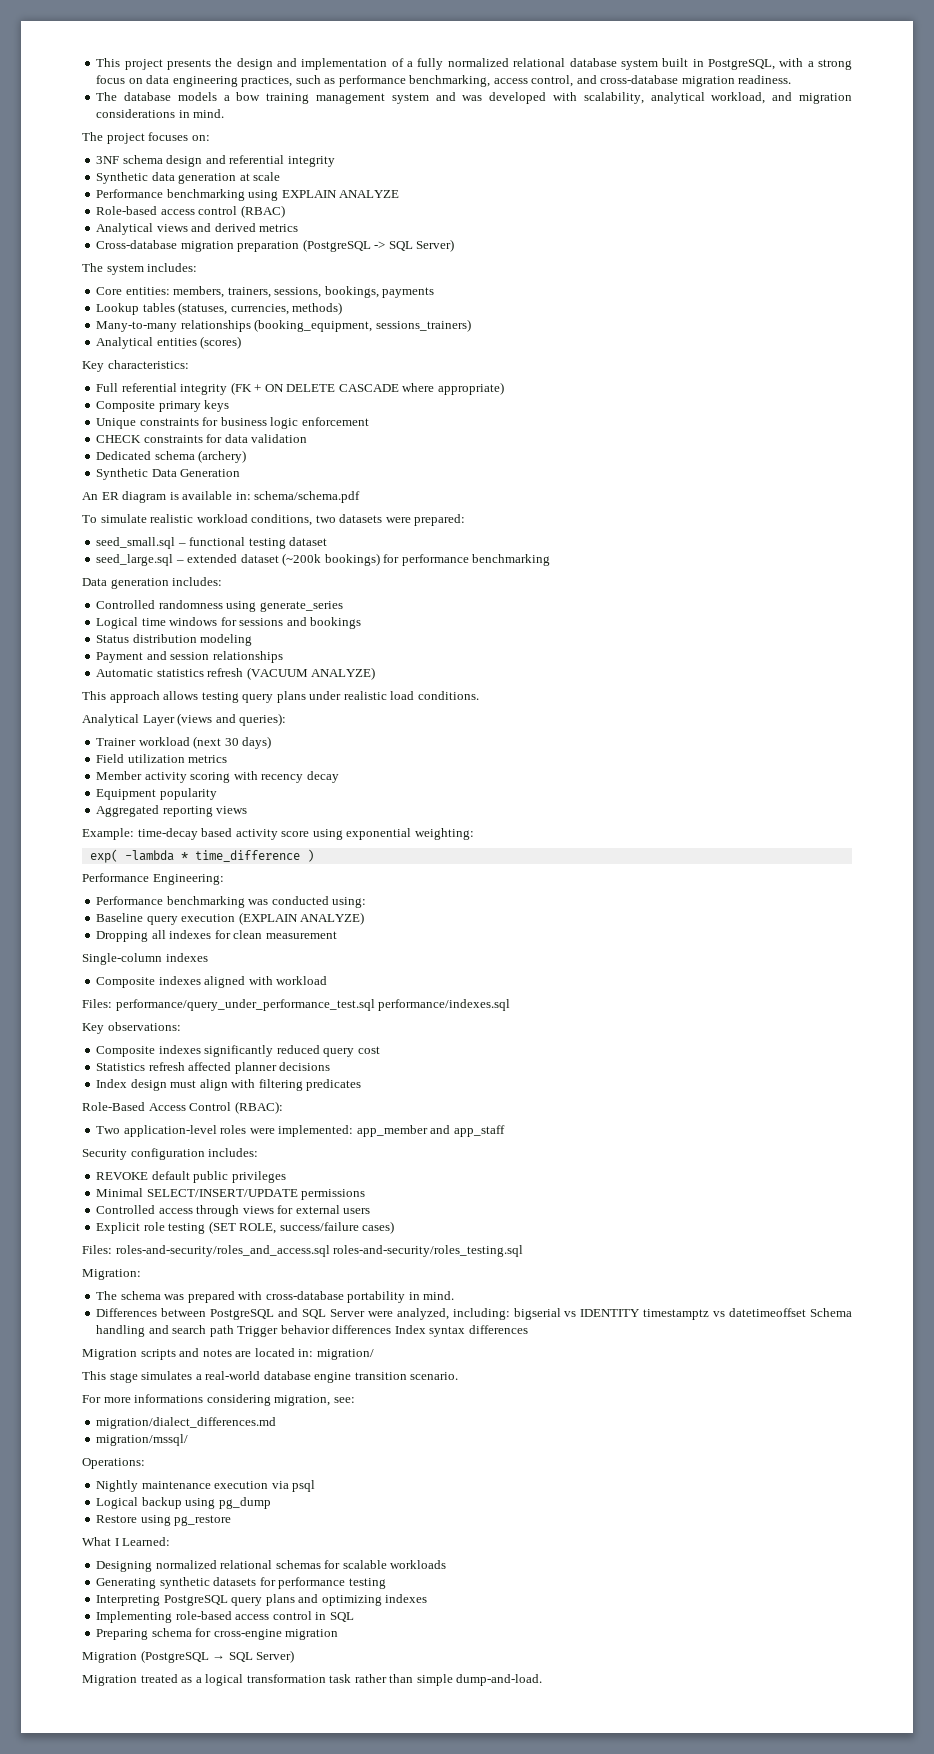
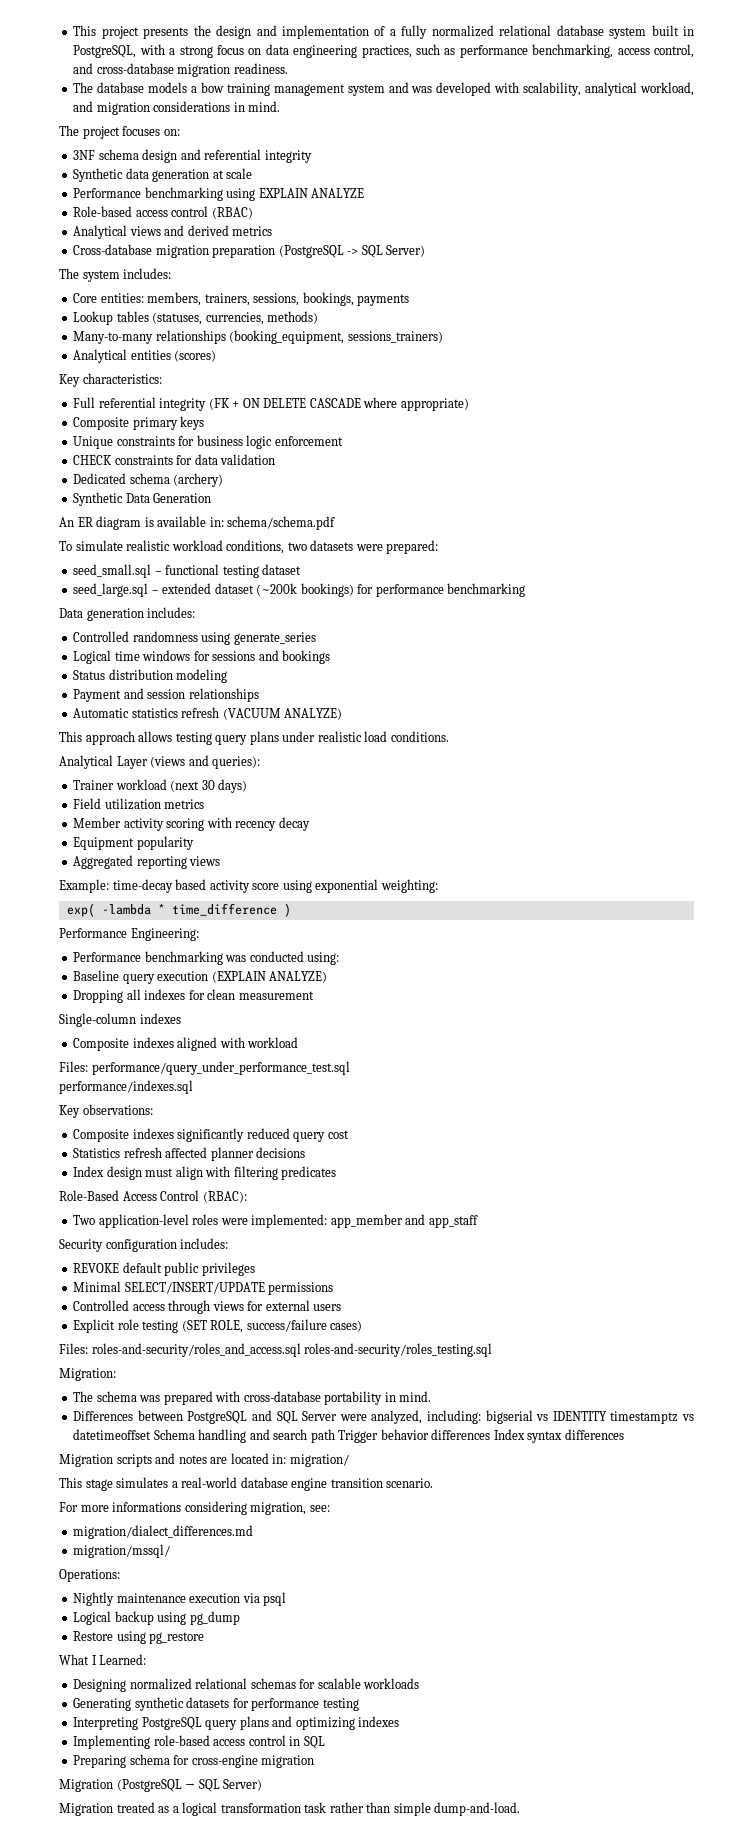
- Files: performance/query_under_performance_test.sql performance/indexes.sql
+ Files: performance/query_under_performance_test.sql
+ performance/indexes.sql

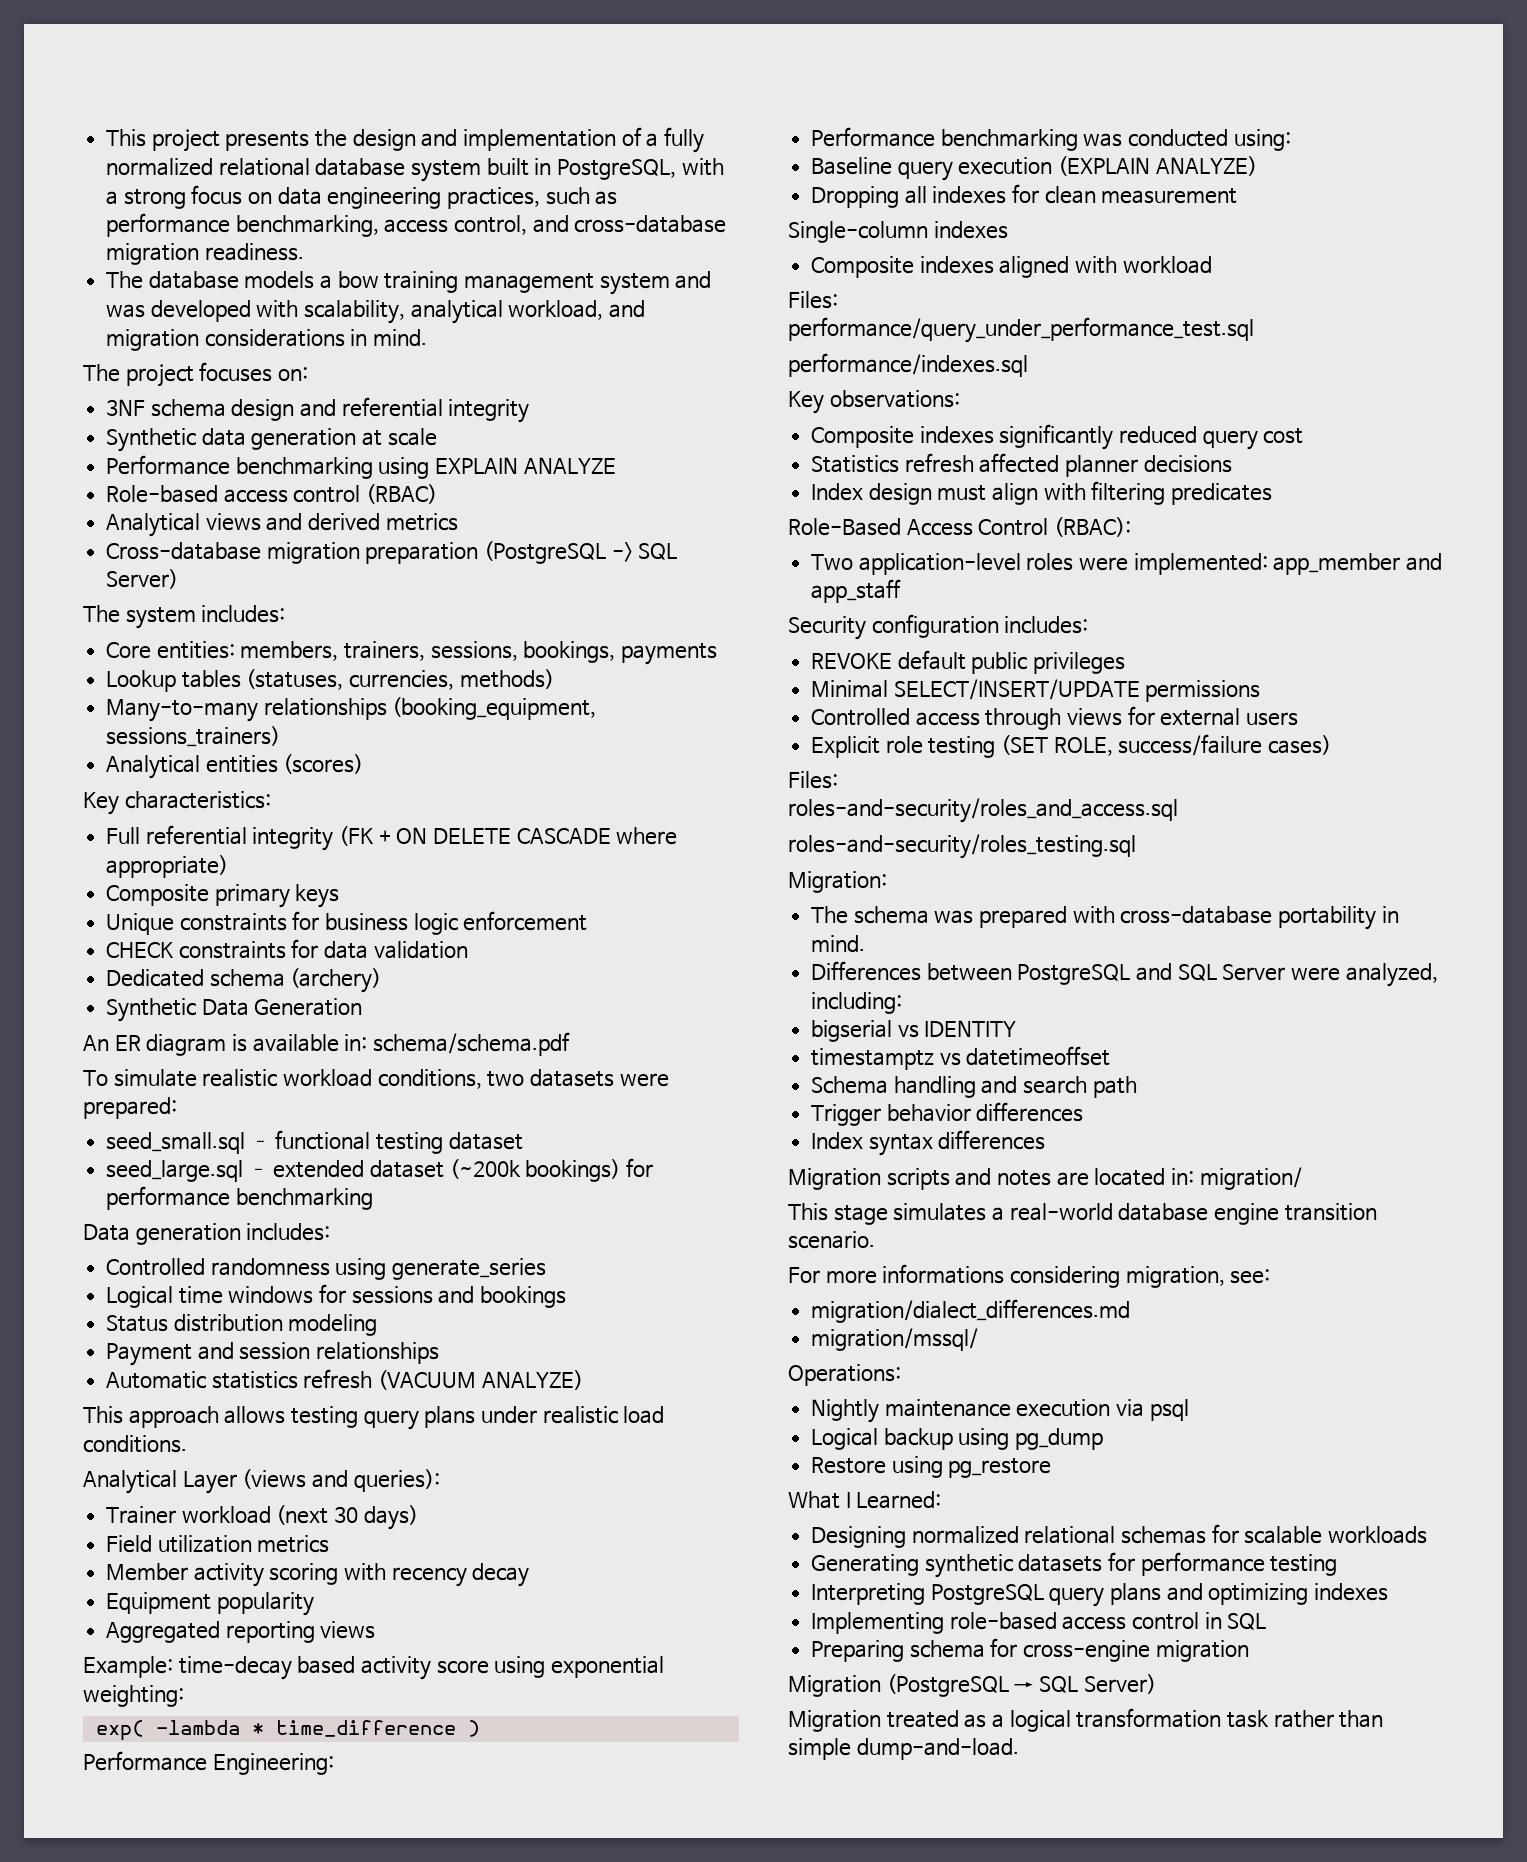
  Composite indexes aligned with workload
- Files: performance/query_under_performance_test.sql
+ Files:
+ performance/query_under_performance_test.sql
  Explicit role testing (SET ROLE, success/failure cases)
- Files: roles-and-security/roles_and_access.sql roles-and-security/roles_testing.sql
+ Files:
+ roles-and-security/roles_and_access.sql
+ roles-and-security/roles_testing.sql
- Differences between PostgreSQL and SQL Server were analyzed, including: bigserial vs IDENTITY timestamptz vs datetimeoffset Schema handling and search path Trigger behavior differences Index syntax differences
+ Differences between PostgreSQL and SQL Server were analyzed, including:
+ bigserial vs IDENTITY
+ timestamptz vs datetimeoffset
+ Schema handling and search path
+ Trigger behavior differences
+ Index syntax differences

